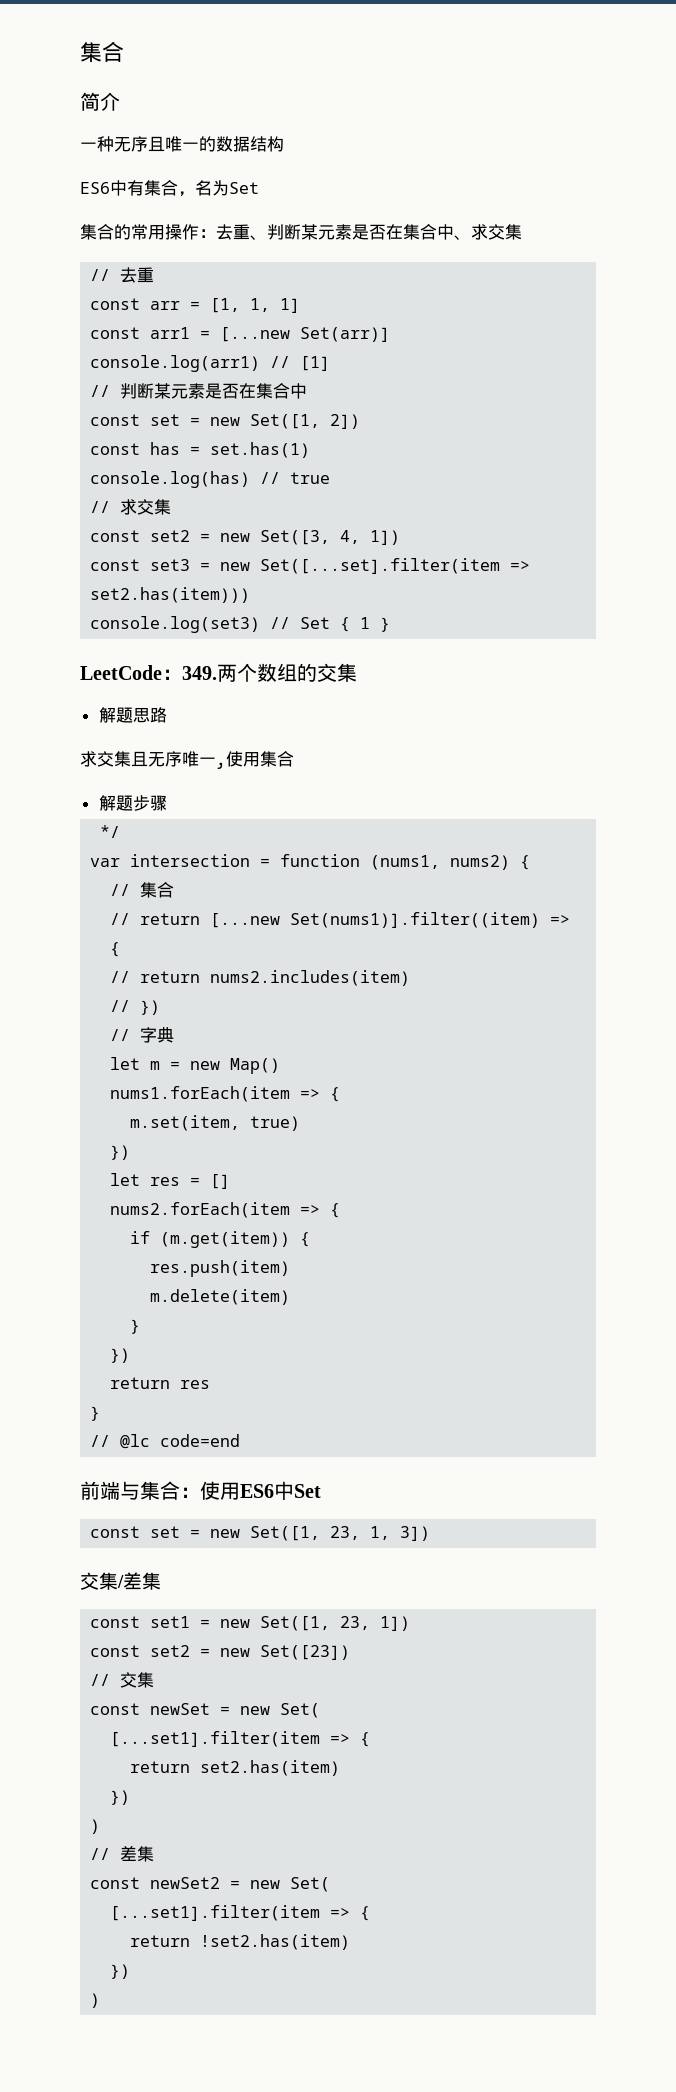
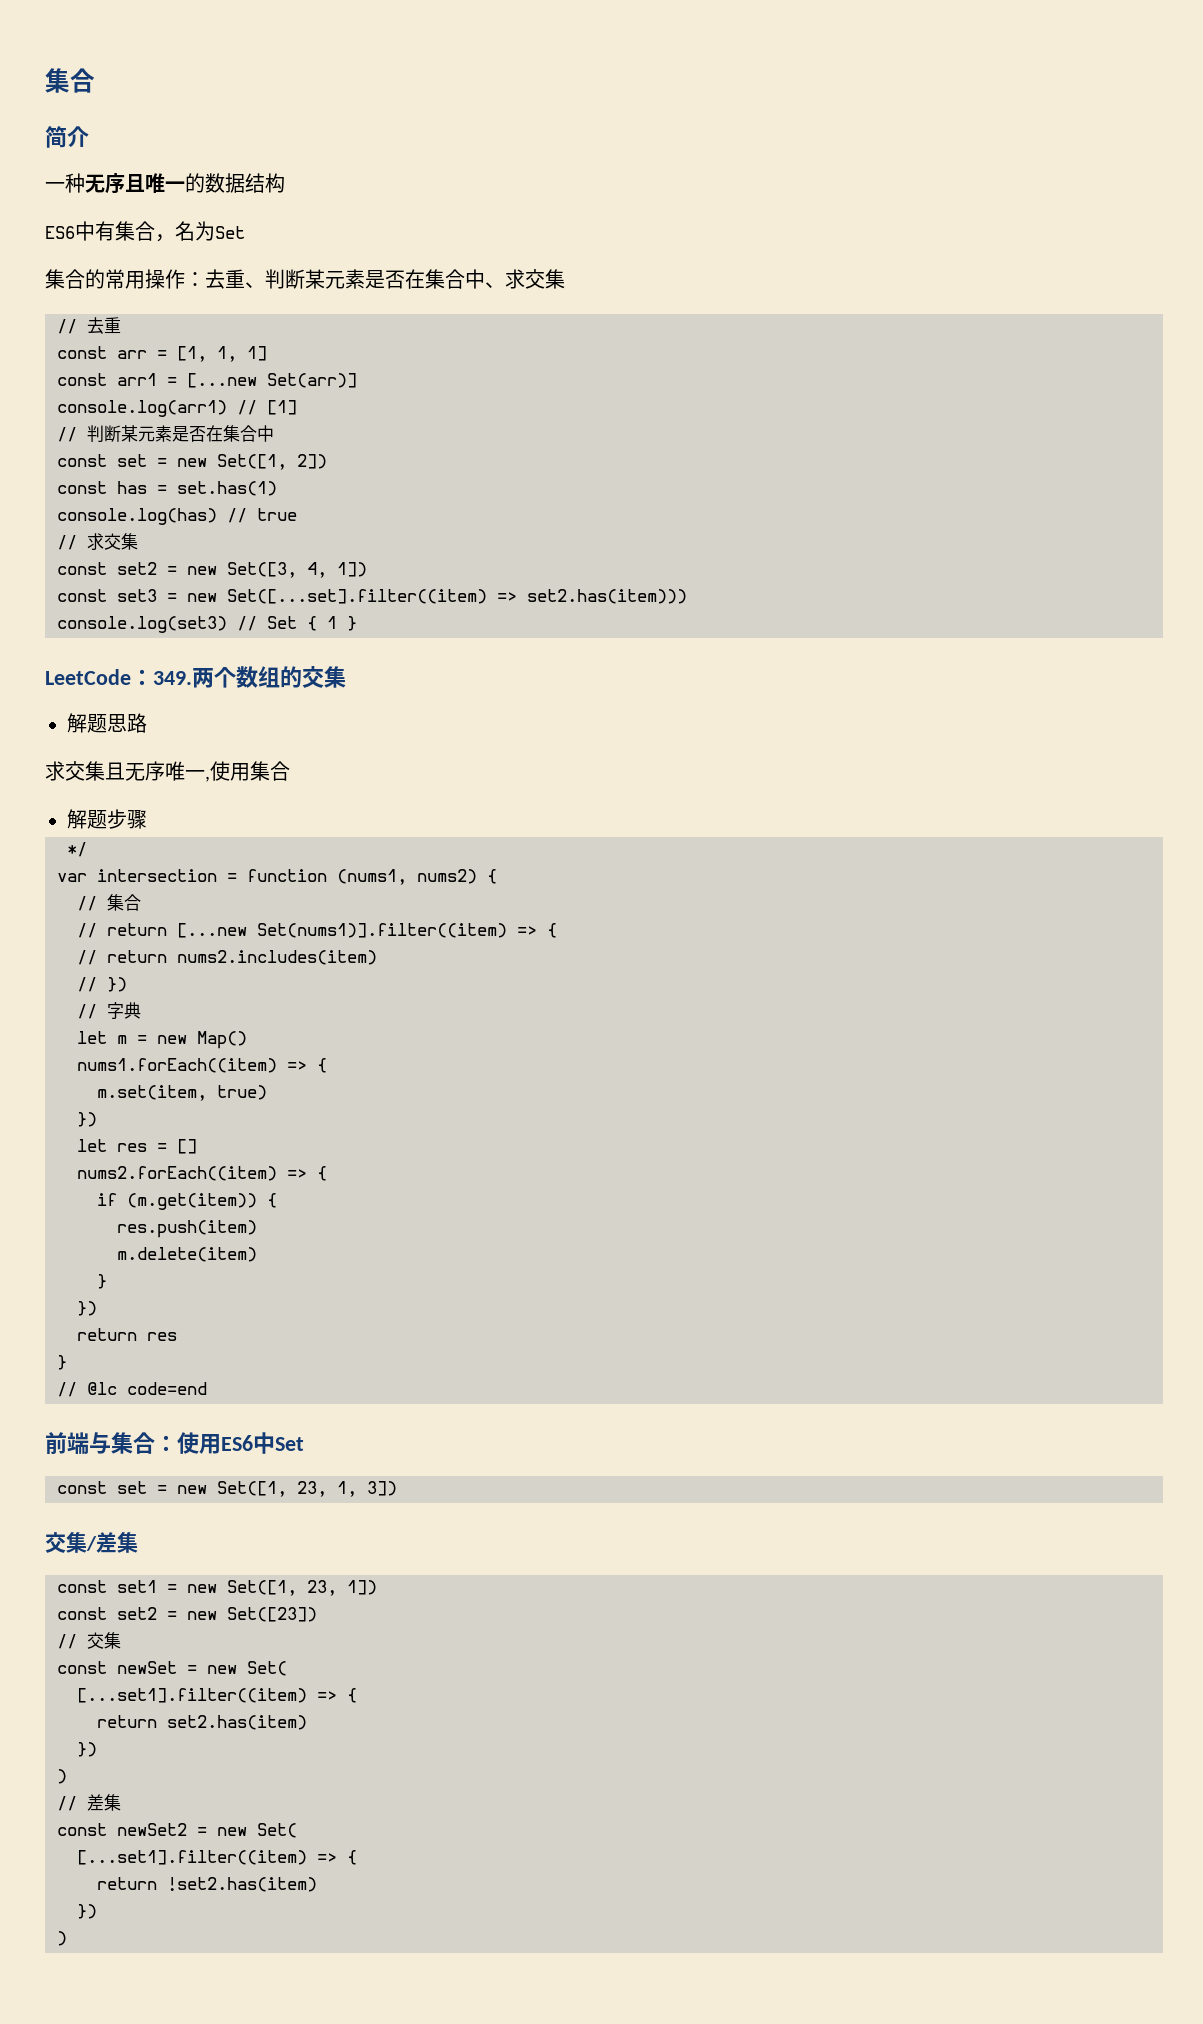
- const set3 = new Set([...set].filter(item => set2.has(item)))
+ const set3 = new Set([...set].filter((item) => set2.has(item)))
- nums1.forEach(item => {
+ nums1.forEach((item) => {
- nums2.forEach(item => {
+ nums2.forEach((item) => {
  const newSet = new Set(
- [...set1].filter(item => {
+ [...set1].filter((item) => {
  const newSet2 = new Set(
- [...set1].filter(item => {
+ [...set1].filter((item) => {

